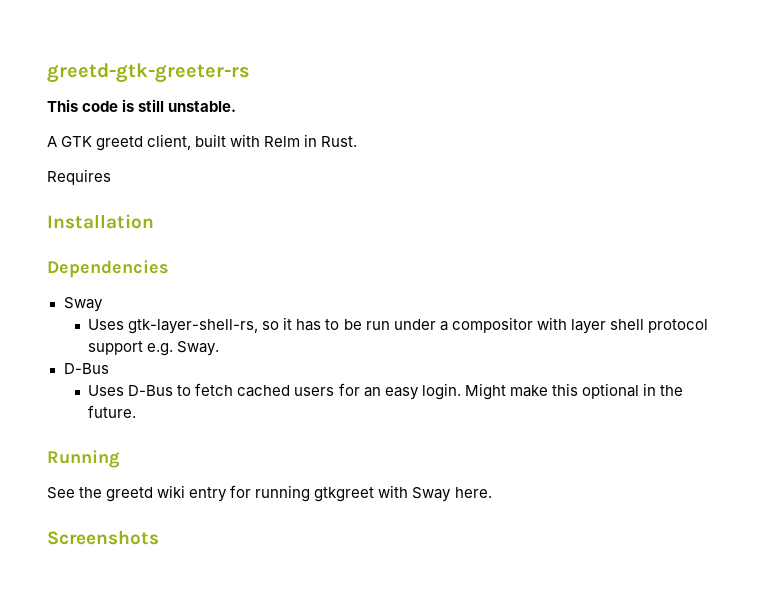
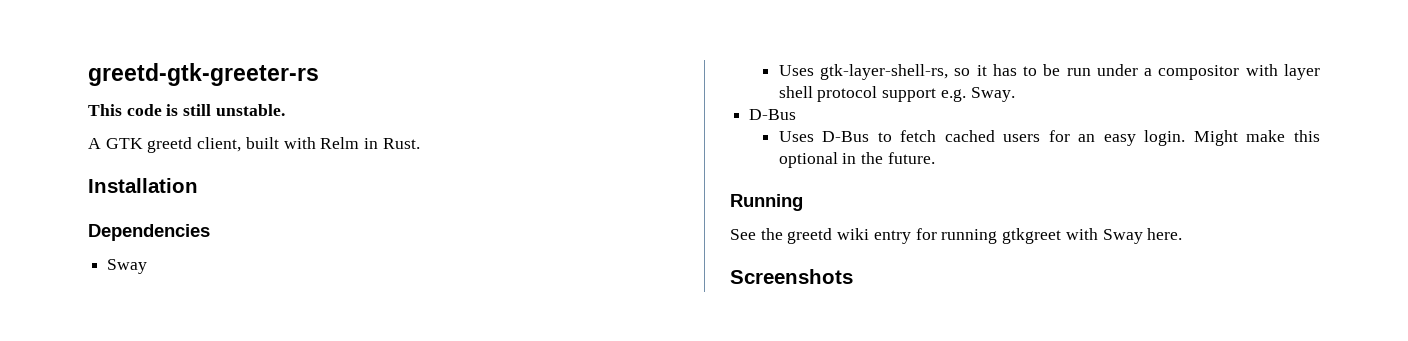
- Requires

